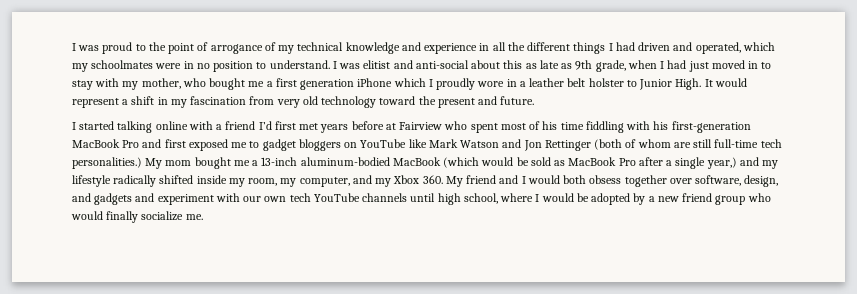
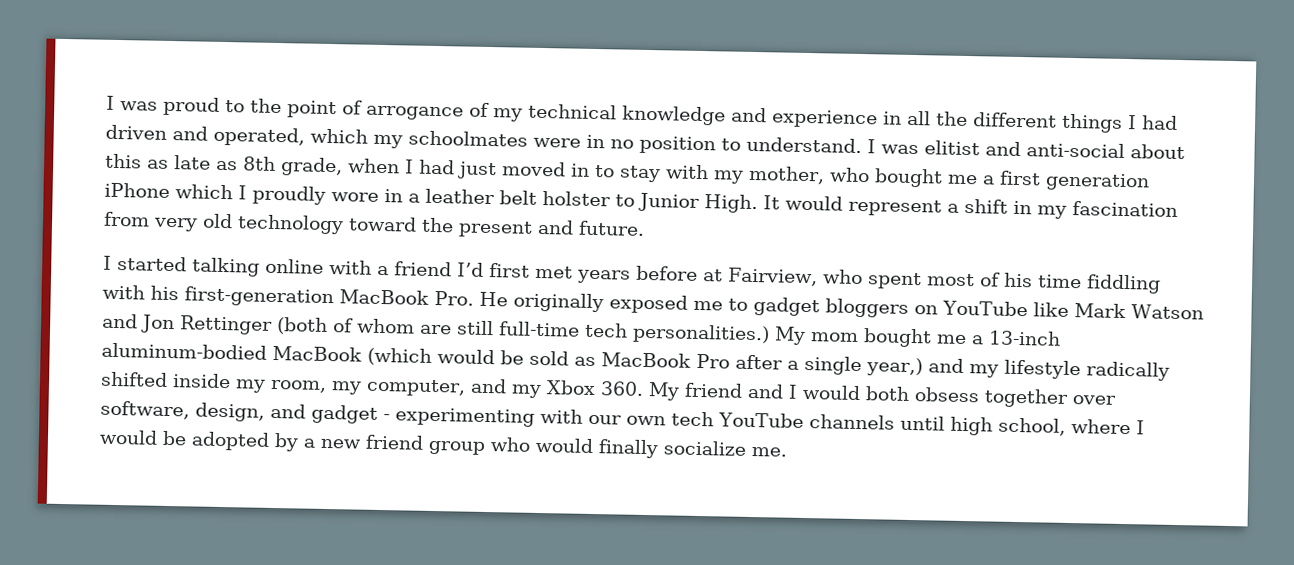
- I was elitist and anti-social about this as late as 9th grade, when I had just moved in to stay with my mother, who bought me a first generation iPhone which I proudly wore in a leather belt holster to Junior High.
+ I was elitist and anti-social about this as late as 8th grade, when I had just moved in to stay with my mother, who bought me a first generation iPhone which I proudly wore in a leather belt holster to Junior High.
- I started talking online with a friend I’d first met years before at Fairview who spent most of his time fiddling with his first-generation MacBook Pro and first exposed me to gadget bloggers on YouTube like Mark Watson and Jon Rettinger (both of whom are still full-time tech personalities.)
+ I started talking online with a friend I’d first met years before at Fairview, who spent most of his time fiddling with his first-generation MacBook Pro. He originally exposed me to gadget bloggers on YouTube like Mark Watson and Jon Rettinger (both of whom are still full-time tech personalities.)
- My mom bought me a 13-inch aluminum-bodied MacBook (which would be sold as MacBook Pro after a single year,) and my lifestyle radically shifted inside my room, my computer, and my Xbox 360. My friend and I would both obsess together over software, design, and gadgets and experiment with our own tech YouTube channels until high school, where I would be adopted by a new friend group who would finally socialize me.
+ My mom bought me a 13-inch aluminum-bodied MacBook (which would be sold as MacBook Pro after a single year,) and my lifestyle radically shifted inside my room, my computer, and my Xbox 360. My friend and I would both obsess together over software, design, and gadget - experimenting with our own tech YouTube channels until high school, where I would be adopted by a new friend group who would finally socialize me.

